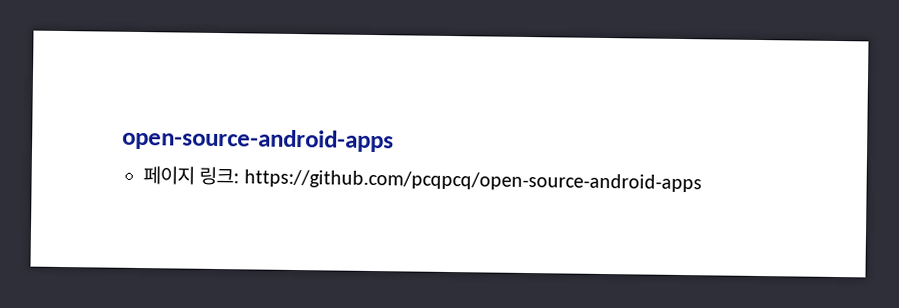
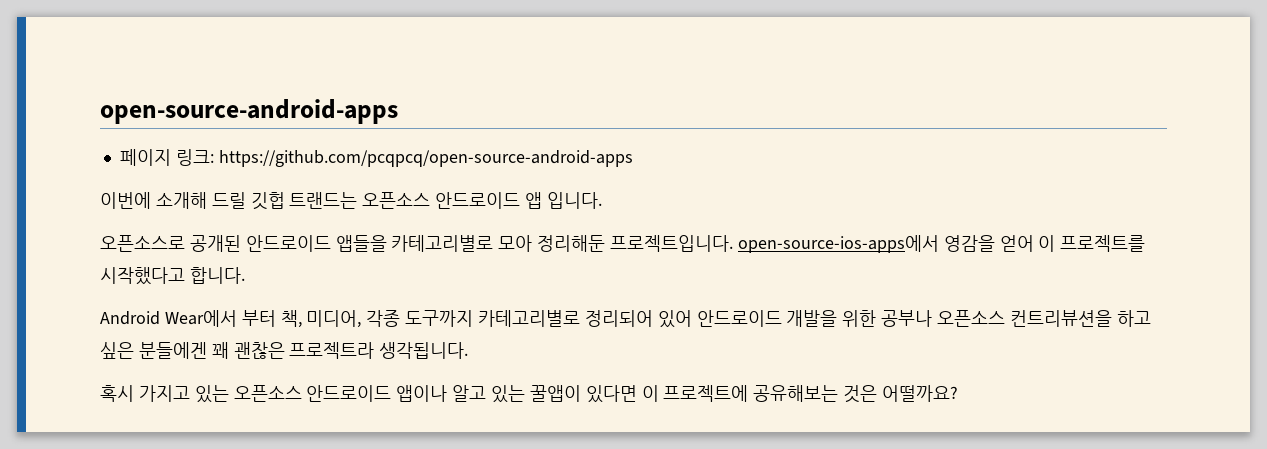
+ 이번에 소개해 드릴 깃헙 트랜드는 오픈소스 안드로이드 앱 입니다.
+ 오픈소스로 공개된 안드로이드 앱들을 카테고리별로 모아 정리해둔 프로젝트입니다. open-source-ios-apps에서 영감을 얻어 이 프로젝트를 시작했다고 합니다.
+ Android Wear에서 부터 책, 미디어, 각종 도구까지 카테고리별로 정리되어 있어 안드로이드 개발을 위한 공부나 오픈소스 컨트리뷰션을 하고 싶은 분들에겐 꽤 괜찮은 프로젝트라 생각됩니다.
+ 혹시 가지고 있는 오픈소스 안드로이드 앱이나 알고 있는 꿀앱이 있다면 이 프로젝트에 공유해보는 것은 어떨까요?

